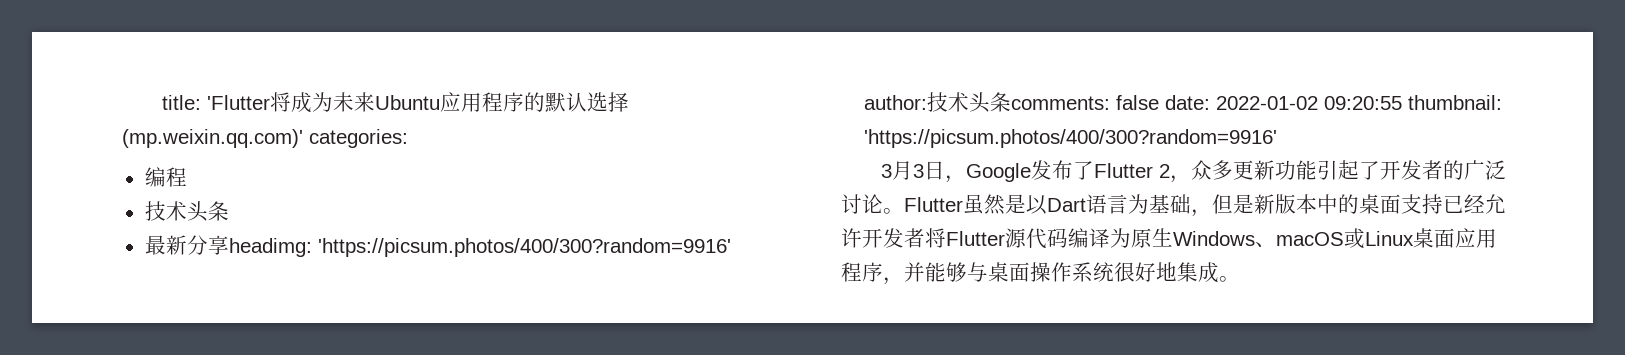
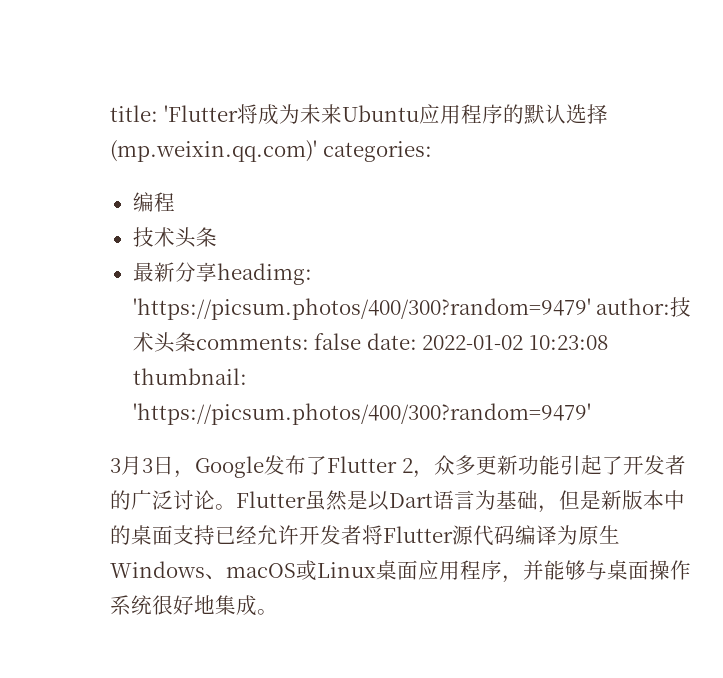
- 最新分享headimg: 'https://picsum.photos/400/300?random=9916' author:技术头条comments: false date: 2022-01-02 09:20:55 thumbnail: 'https://picsum.photos/400/300?random=9916'
+ 最新分享headimg: 'https://picsum.photos/400/300?random=9479' author:技术头条comments: false date: 2022-01-02 10:23:08 thumbnail: 'https://picsum.photos/400/300?random=9479'

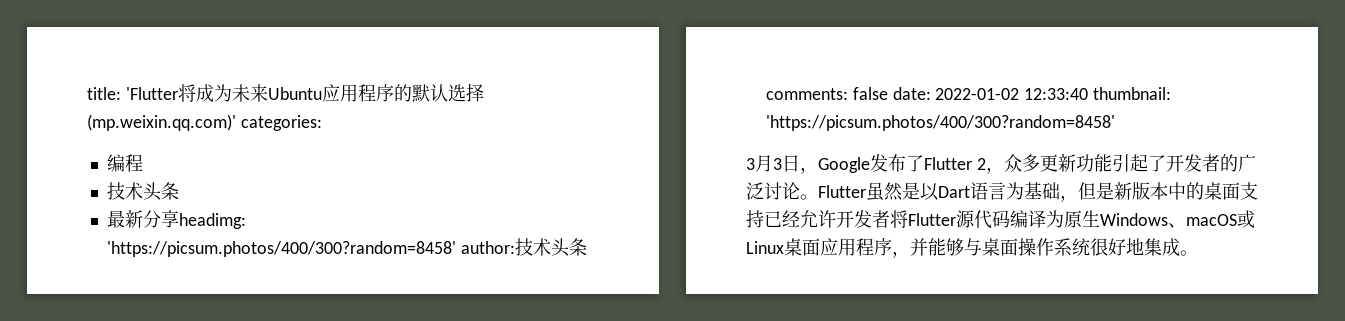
- 最新分享headimg: 'https://picsum.photos/400/300?random=9479' author:技术头条comments: false date: 2022-01-02 10:23:08 thumbnail: 'https://picsum.photos/400/300?random=9479'
+ 最新分享headimg: 'https://picsum.photos/400/300?random=8458' author:技术头条comments: false date: 2022-01-02 12:33:40 thumbnail: 'https://picsum.photos/400/300?random=8458'

